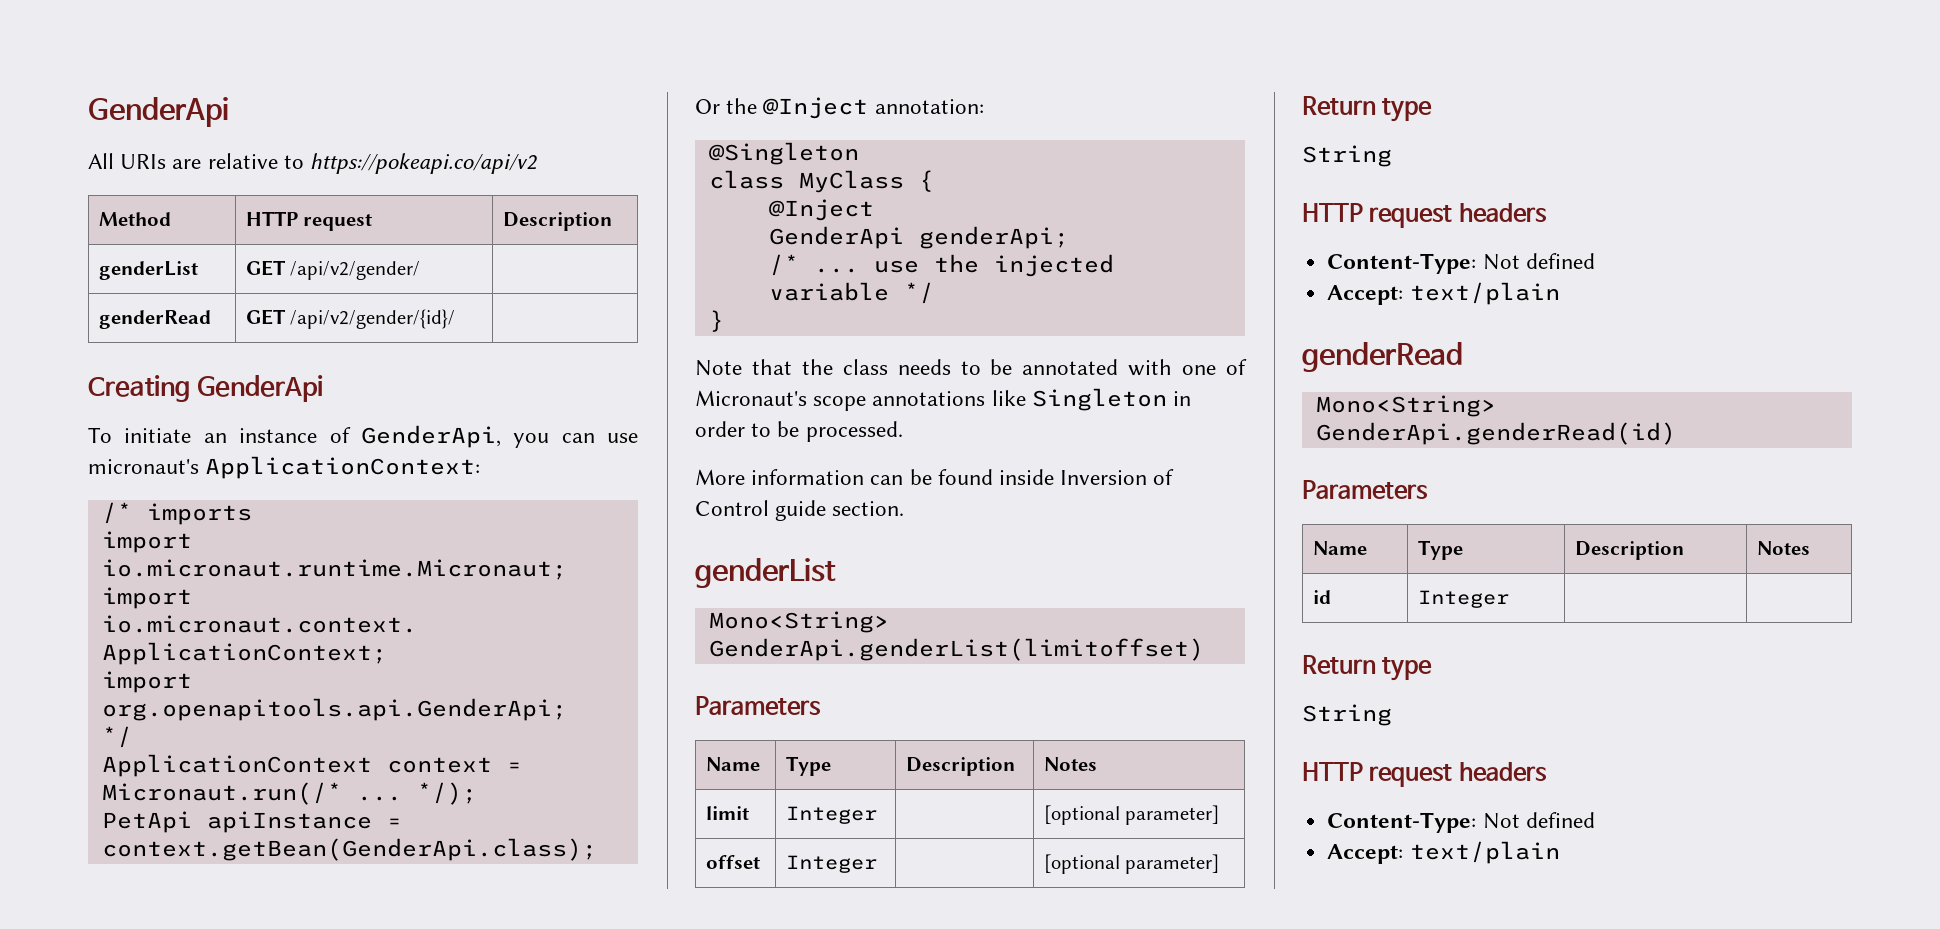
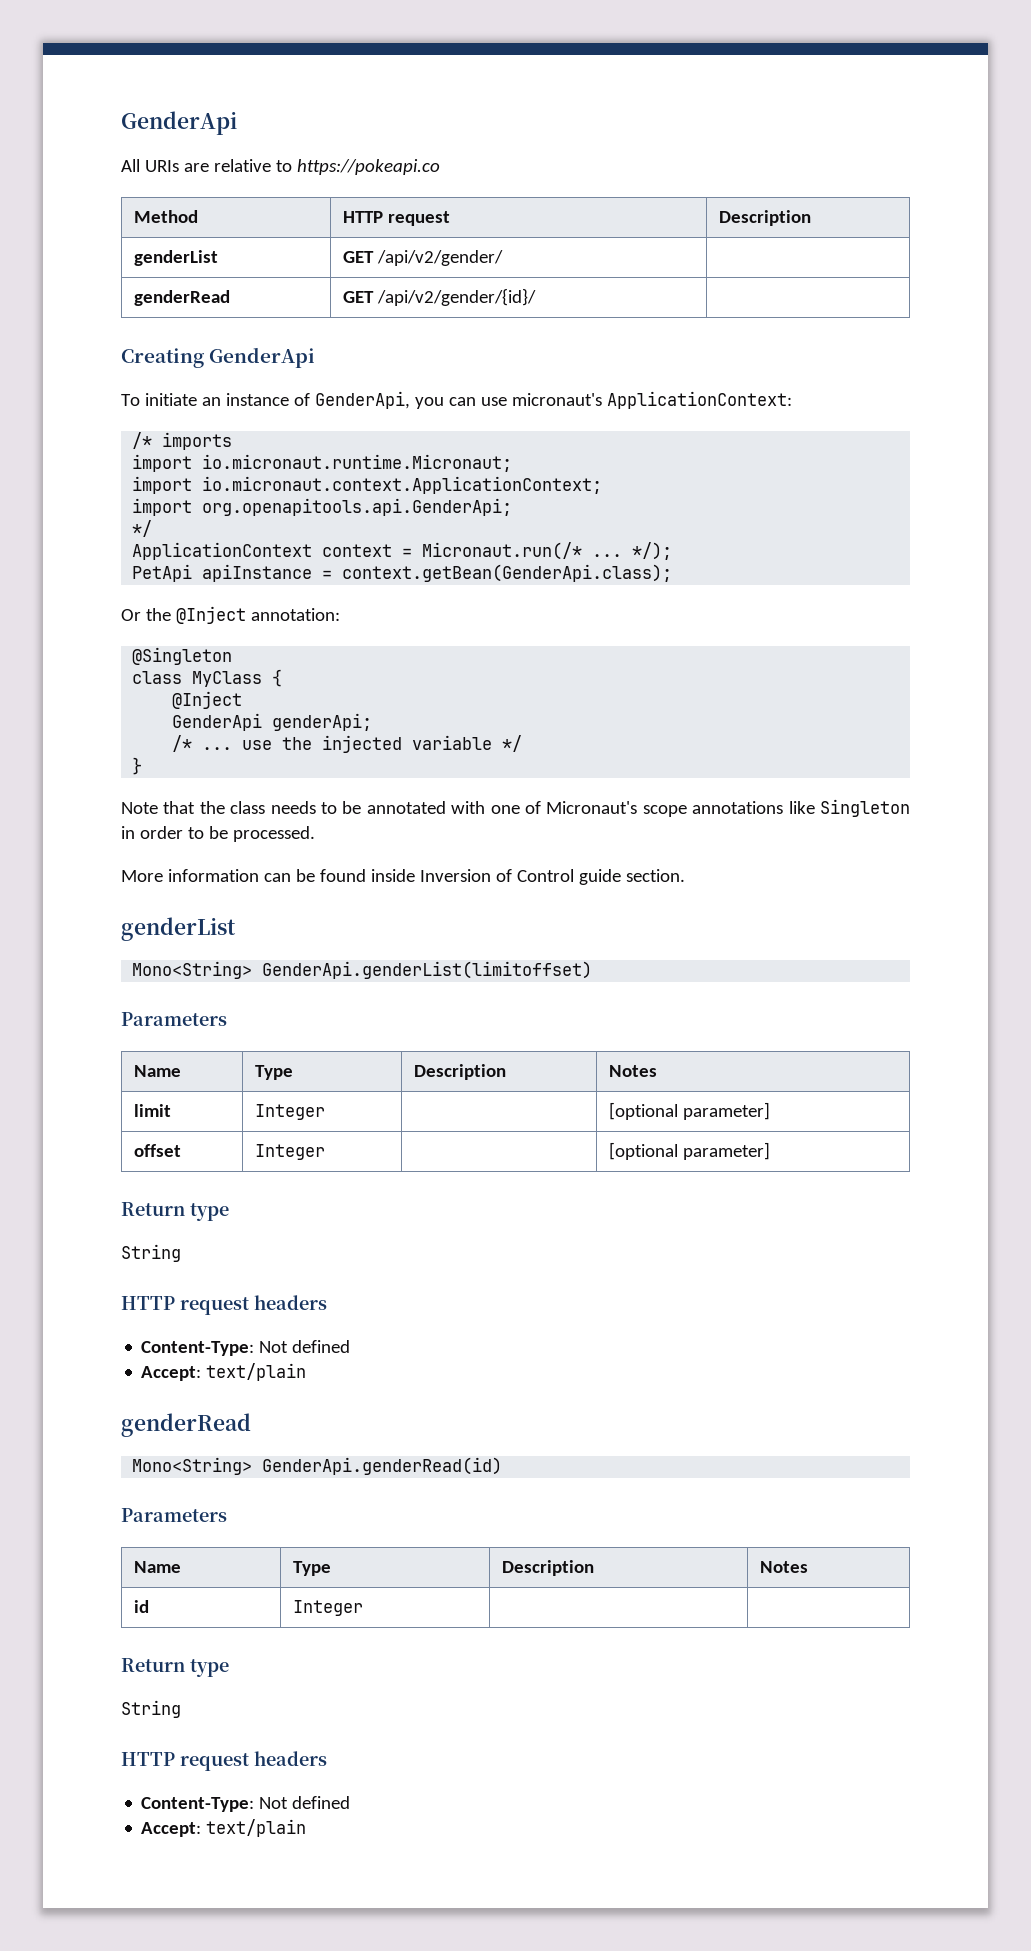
- All URIs are relative to https://pokeapi.co/api/v2
+ All URIs are relative to https://pokeapi.co

